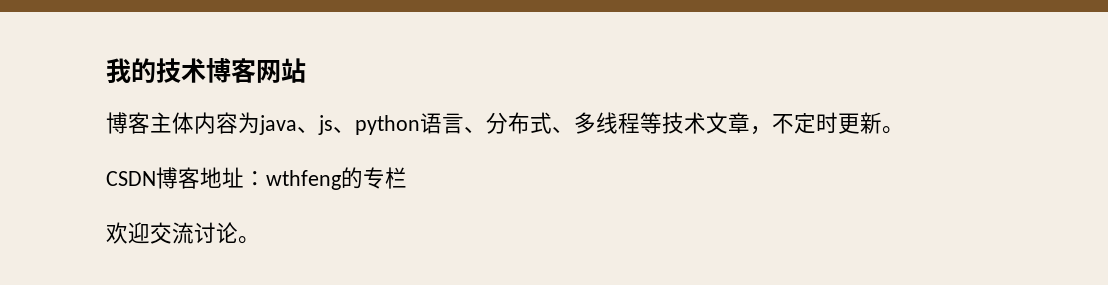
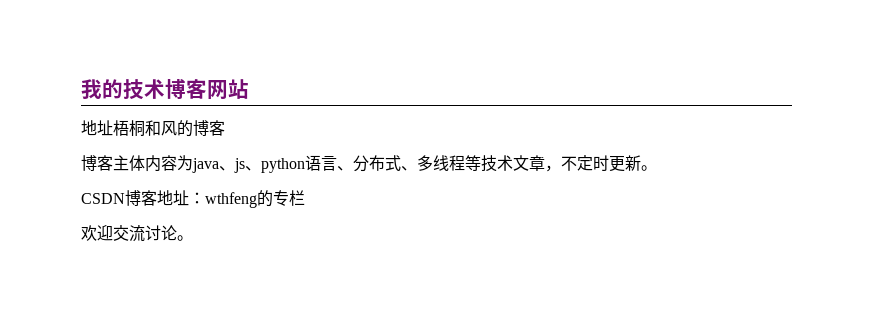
+ 地址梧桐和风的博客

